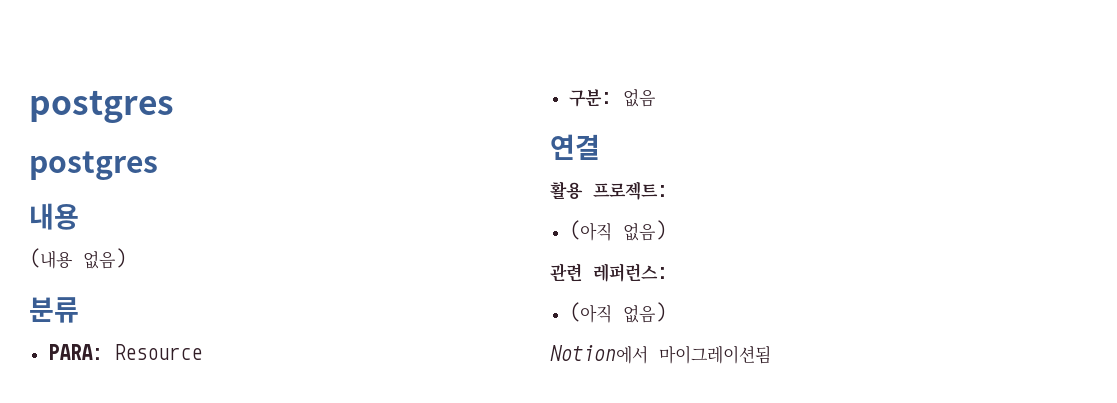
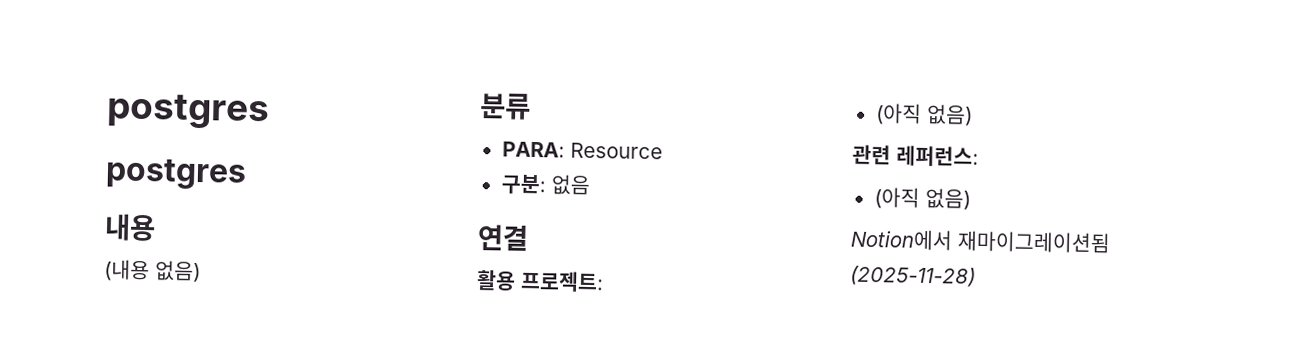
- Notion에서 마이그레이션됨
+ Notion에서 재마이그레이션됨 (2025-11-28)

